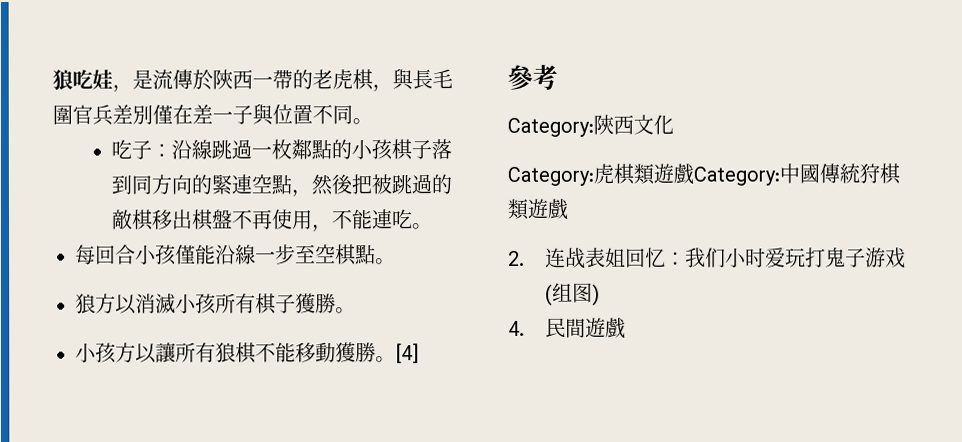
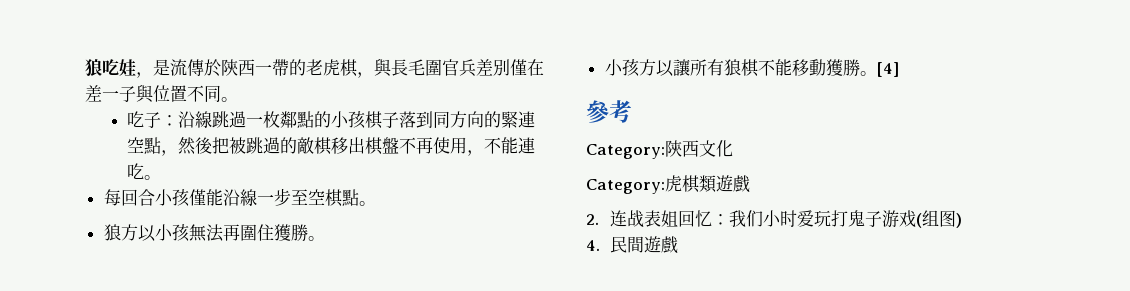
- 狼方以消滅小孩所有棋子獲勝。
+ 狼方以小孩無法再圍住獲勝。
- Category:虎棋類遊戲Category:中國傳統狩棋類遊戲
+ Category:虎棋類遊戲

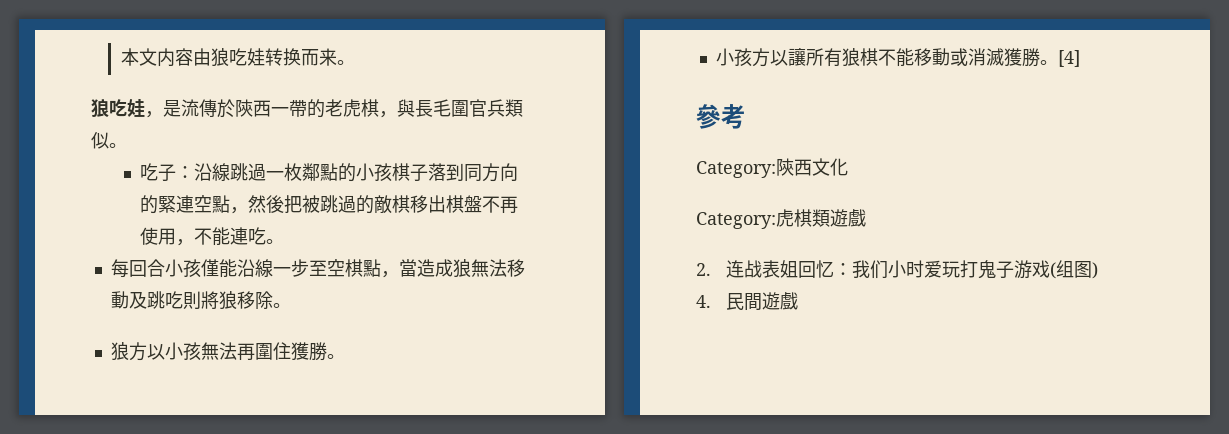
+ 本文内容由狼吃娃转换而来。
- 狼吃娃，是流傳於陝西一帶的老虎棋，與長毛圍官兵差別僅在差一子與位置不同。
+ 狼吃娃，是流傳於陝西一帶的老虎棋，與長毛圍官兵類似。
- 每回合小孩僅能沿線一步至空棋點。
+ 每回合小孩僅能沿線一步至空棋點，當造成狼無法移動及跳吃則將狼移除。
- 小孩方以讓所有狼棋不能移動獲勝。
+ 小孩方以讓所有狼棋不能移動或消滅獲勝。

